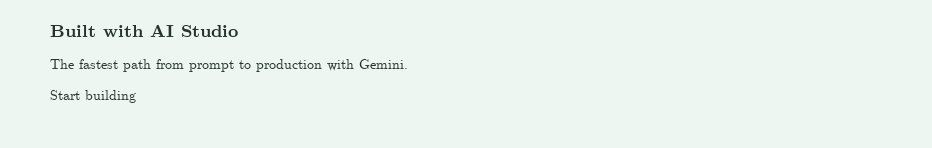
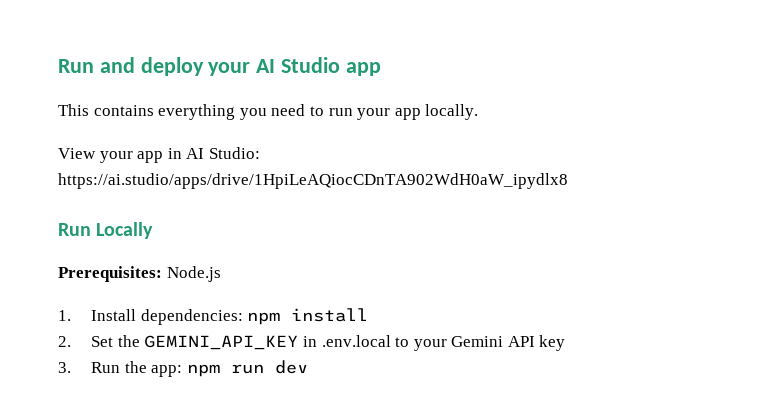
- Built with AI Studio
- The fastest path from prompt to production with Gemini.
- Start building
+ Run and deploy your AI Studio app
+ This contains everything you need to run your app locally.
+ View your app in AI Studio: https://ai.studio/apps/drive/1HpiLeAQiocCDnTA902WdH0aW_ipydlx8
+ Run Locally
+ Prerequisites: Node.js
+ 1. Install dependencies: npm install
+ 2. Set the GEMINI_API_KEY in .env.local to your Gemini API key
+ 3. Run the app: npm run dev

